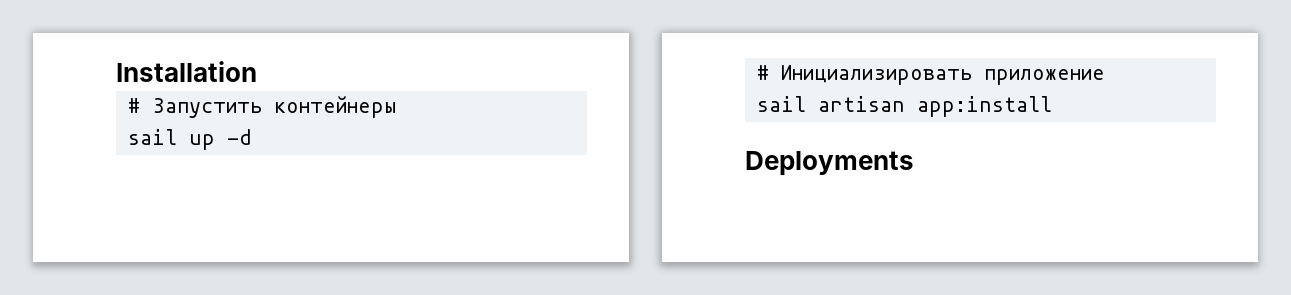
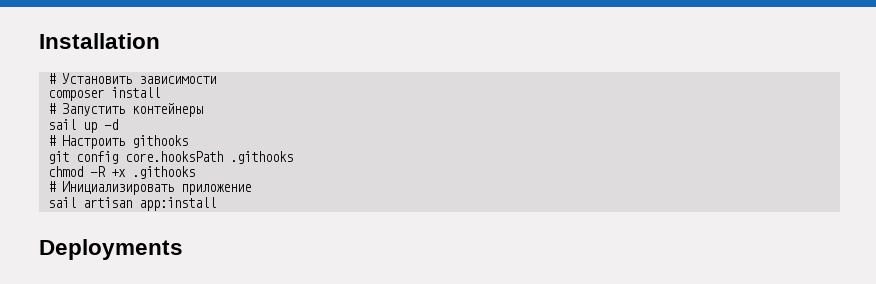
+ # Установить зависимости
+ composer install
+ # Настроить githooks
+ git config core.hooksPath .githooks
+ chmod -R +x .githooks

